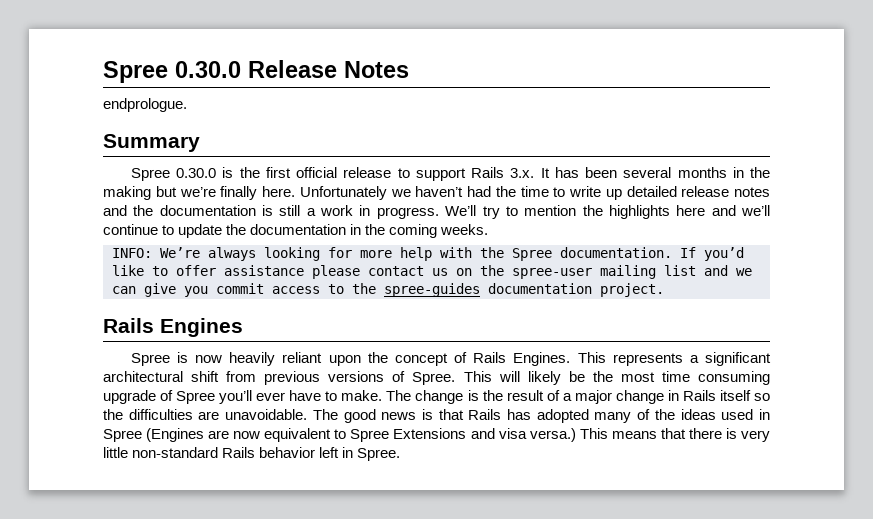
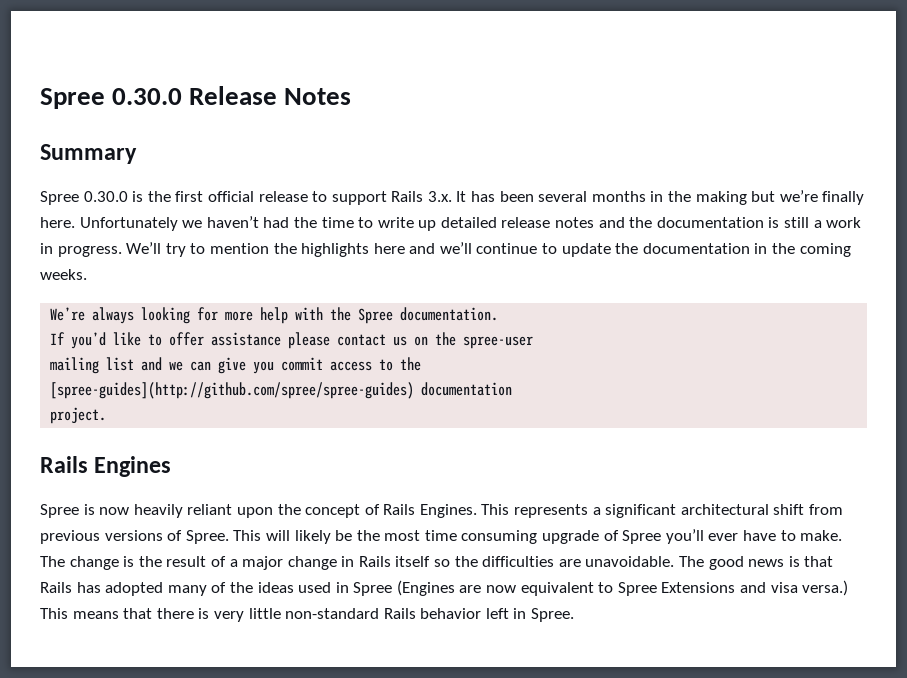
- endprologue.
- INFO: We’re always looking for more help with the Spree documentation. If you’d like to offer assistance please contact us on the spree-user mailing list and we can give you commit access to the spree-guides documentation project.
+ We’re always looking for more help with the Spree documentation.
+ If you’d like to offer assistance please contact us on the spree-user
+ mailing list and we can give you commit access to the
+ [spree-guides](http://github.com/spree/spree-guides) documentation
+ project.

